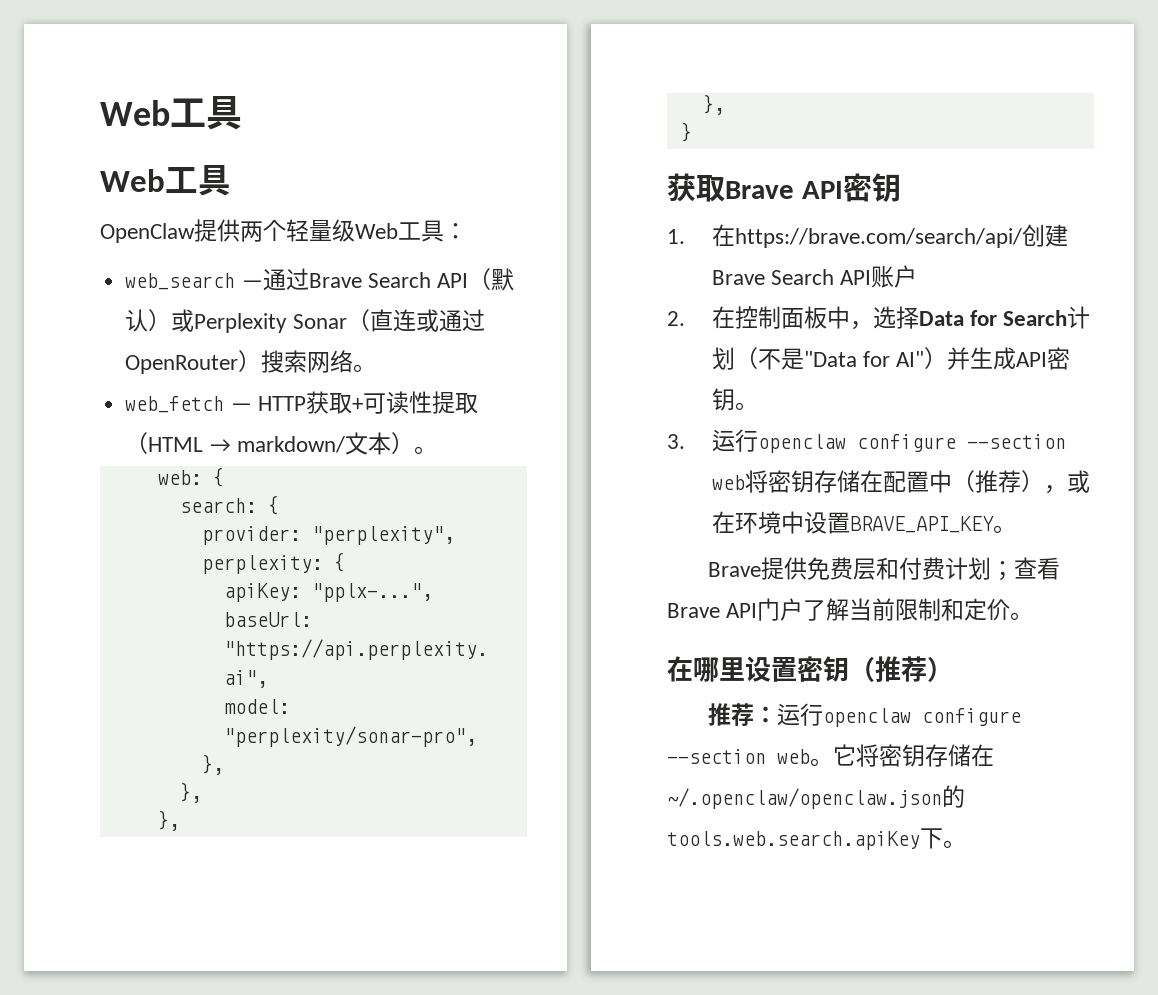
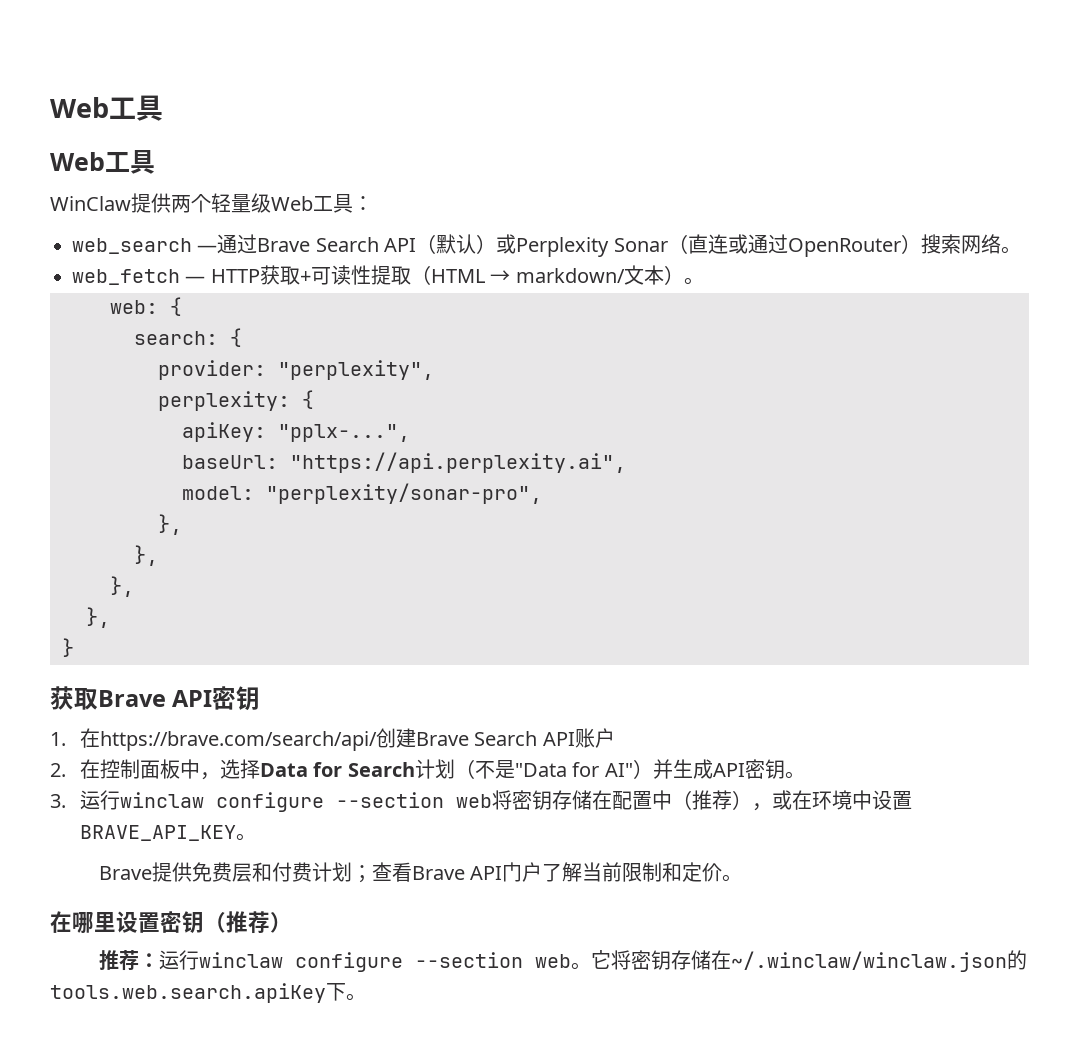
- OpenClaw提供两个轻量级Web工具：
+ WinClaw提供两个轻量级Web工具：
- 3.运行openclaw configure --section web将密钥存储在配置中（推荐），或在环境中设置BRAVE_API_KEY。
+ 3.运行winclaw configure --section web将密钥存储在配置中（推荐），或在环境中设置BRAVE_API_KEY。
- 推荐：运行openclaw configure --section web。
+ 推荐：运行winclaw configure --section web。
- 它将密钥存储在~/.openclaw/openclaw.json的tools.web.search.apiKey下。
+ 它将密钥存储在~/.winclaw/winclaw.json的tools.web.search.apiKey下。

